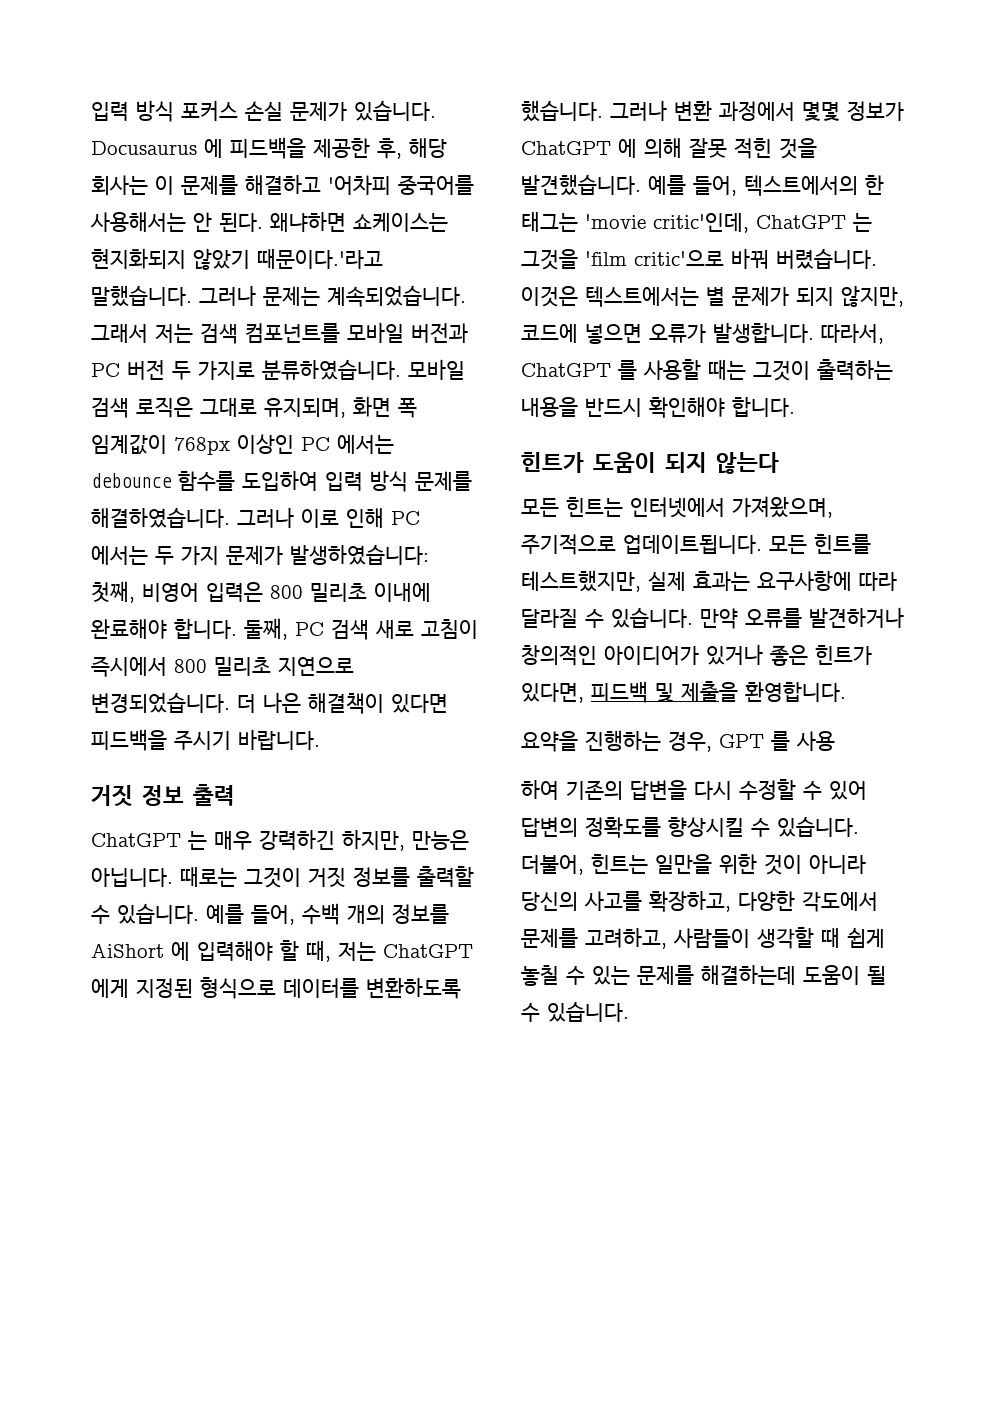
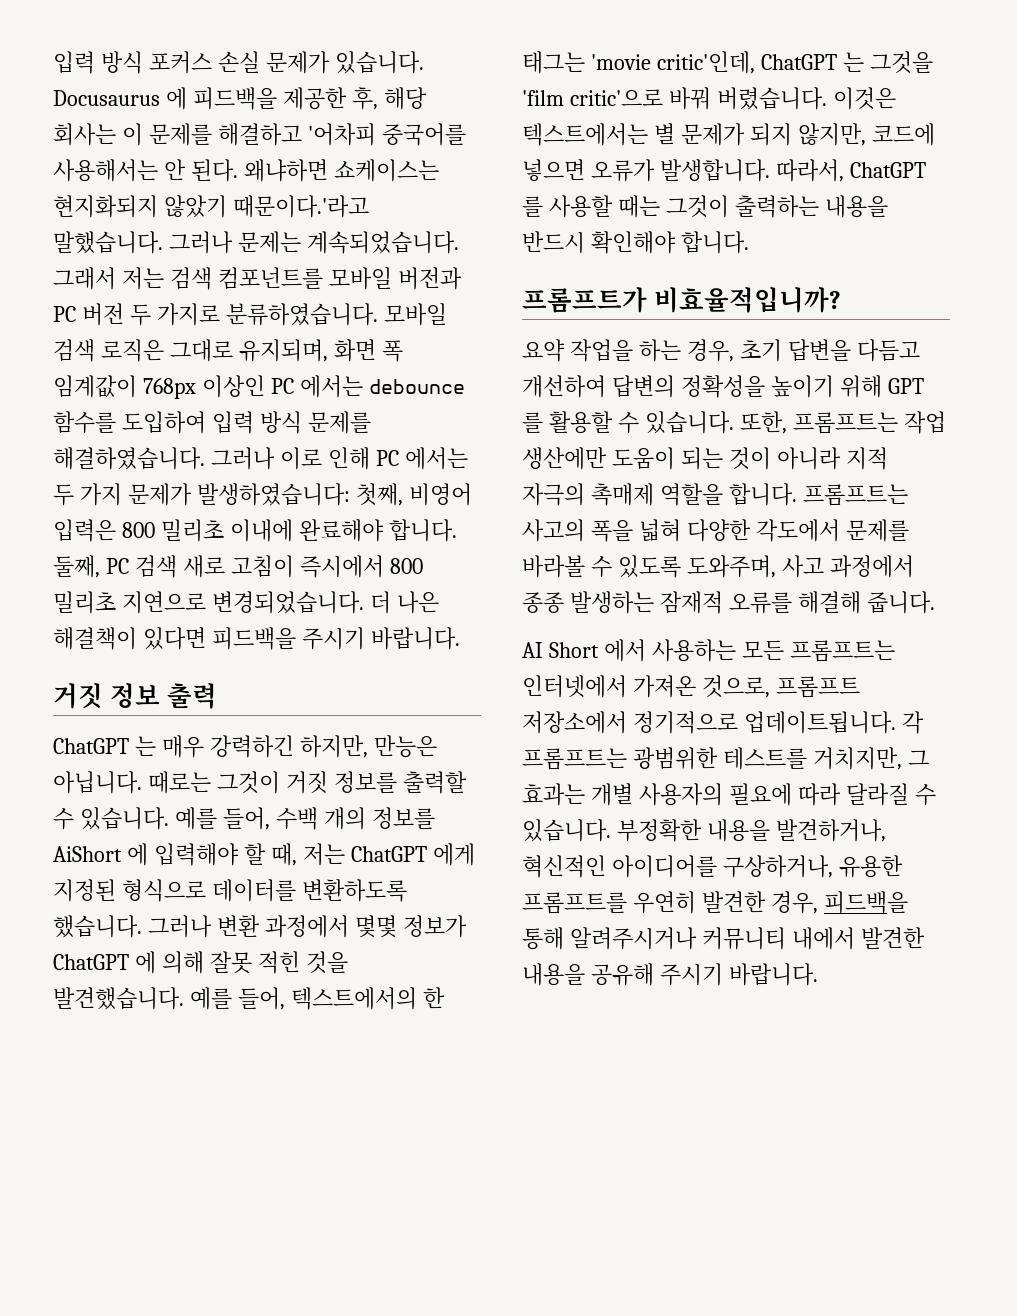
- 힌트가 도움이 되지 않는다
- 모든 힌트는 인터넷에서 가져왔으며, 주기적으로 업데이트됩니다. 모든 힌트를 테스트했지만, 실제 효과는 요구사항에 따라 달라질 수 있습니다. 만약 오류를 발견하거나 창의적인 아이디어가 있거나 좋은 힌트가 있다면, 피드백 및 제출을 환영합니다.
- 요약을 진행하는 경우, GPT 를 사용
- 하여 기존의 답변을 다시 수정할 수 있어 답변의 정확도를 향상시킬 수 있습니다. 더불어, 힌트는 일만을 위한 것이 아니라 당신의 사고를 확장하고, 다양한 각도에서 문제를 고려하고, 사람들이 생각할 때 쉽게 놓칠 수 있는 문제를 해결하는데 도움이 될 수 있습니다.
+ 프롬프트가 비효율적입니까?
+ 요약 작업을 하는 경우, 초기 답변을 다듬고 개선하여 답변의 정확성을 높이기 위해 GPT 를 활용할 수 있습니다. 또한, 프롬프트는 작업 생산에만 도움이 되는 것이 아니라 지적 자극의 촉매제 역할을 합니다. 프롬프트는 사고의 폭을 넓혀 다양한 각도에서 문제를 바라볼 수 있도록 도와주며, 사고 과정에서 종종 발생하는 잠재적 오류를 해결해 줍니다.
+ AI Short 에서 사용하는 모든 프롬프트는 인터넷에서 가져온 것으로, 프롬프트 저장소에서 정기적으로 업데이트됩니다. 각 프롬프트는 광범위한 테스트를 거치지만, 그 효과는 개별 사용자의 필요에 따라 달라질 수 있습니다. 부정확한 내용을 발견하거나, 혁신적인 아이디어를 구상하거나, 유용한 프롬프트를 우연히 발견한 경우, 피드백을 통해 알려주시거나 커뮤니티 내에서 발견한 내용을 공유해 주시기 바랍니다.

